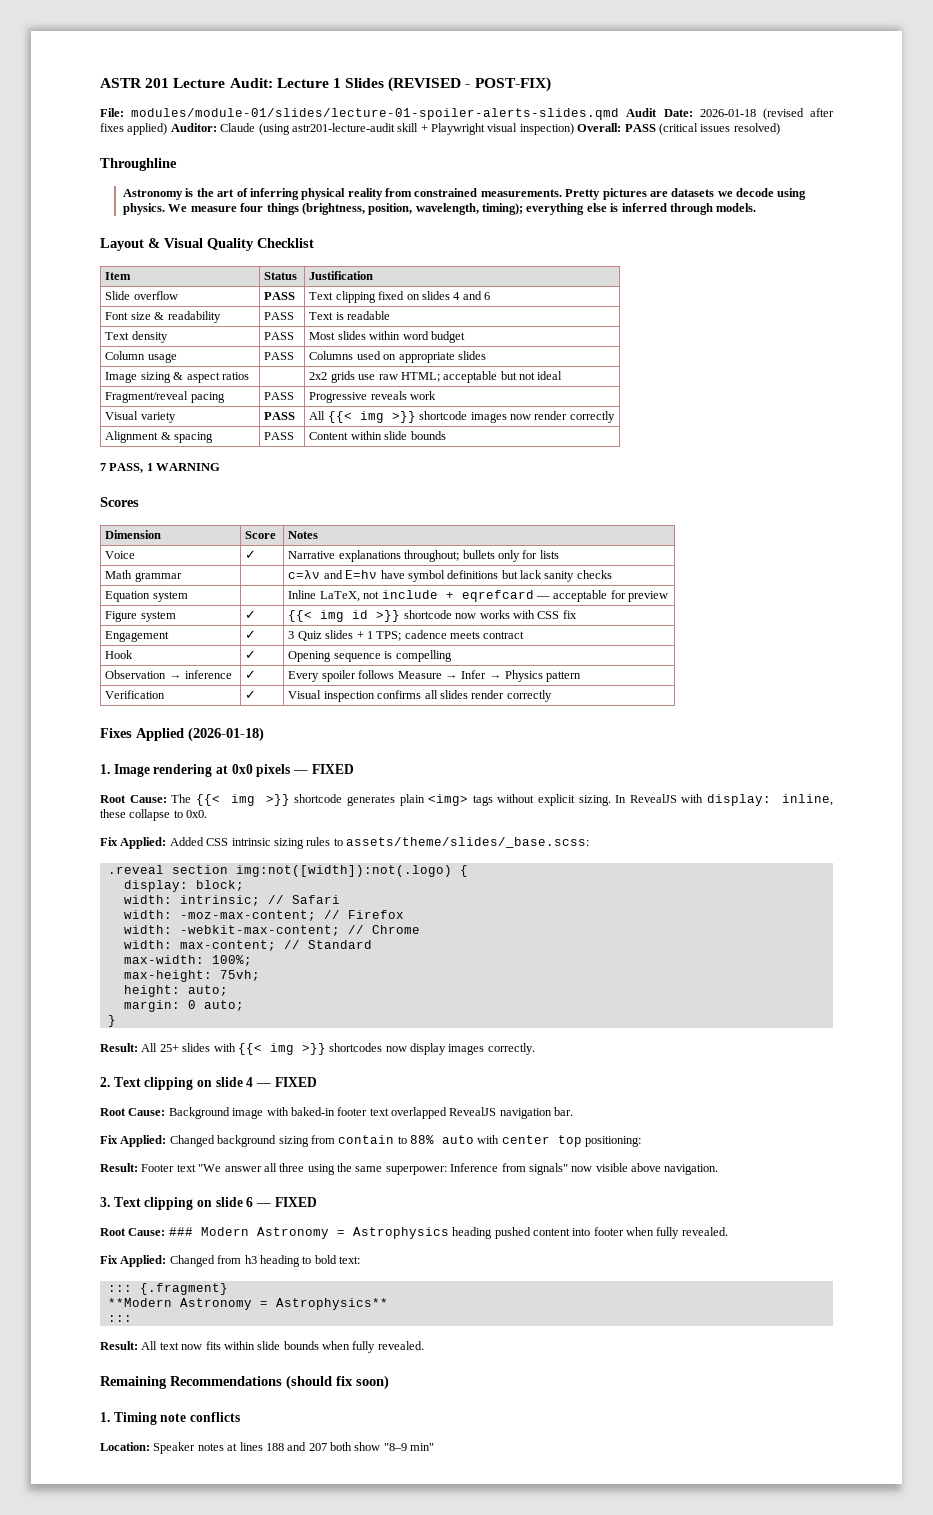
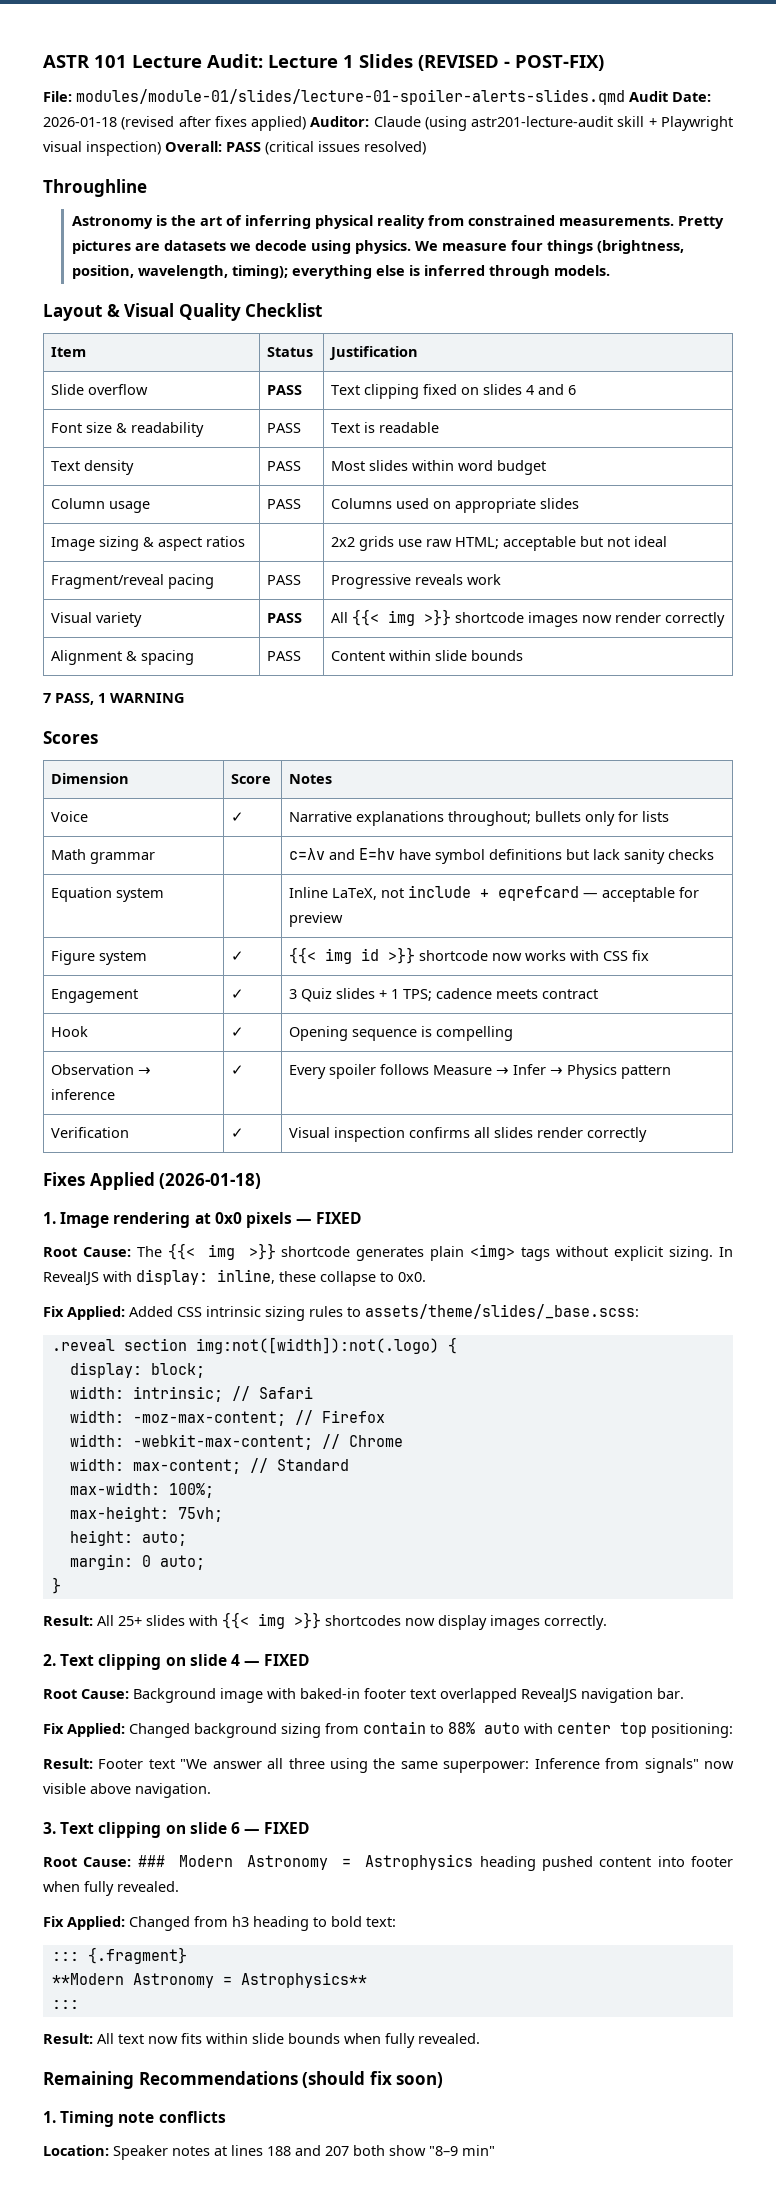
- ASTR 201 Lecture Audit: Lecture 1 Slides (REVISED - POST-FIX)
+ ASTR 101 Lecture Audit: Lecture 1 Slides (REVISED - POST-FIX)

